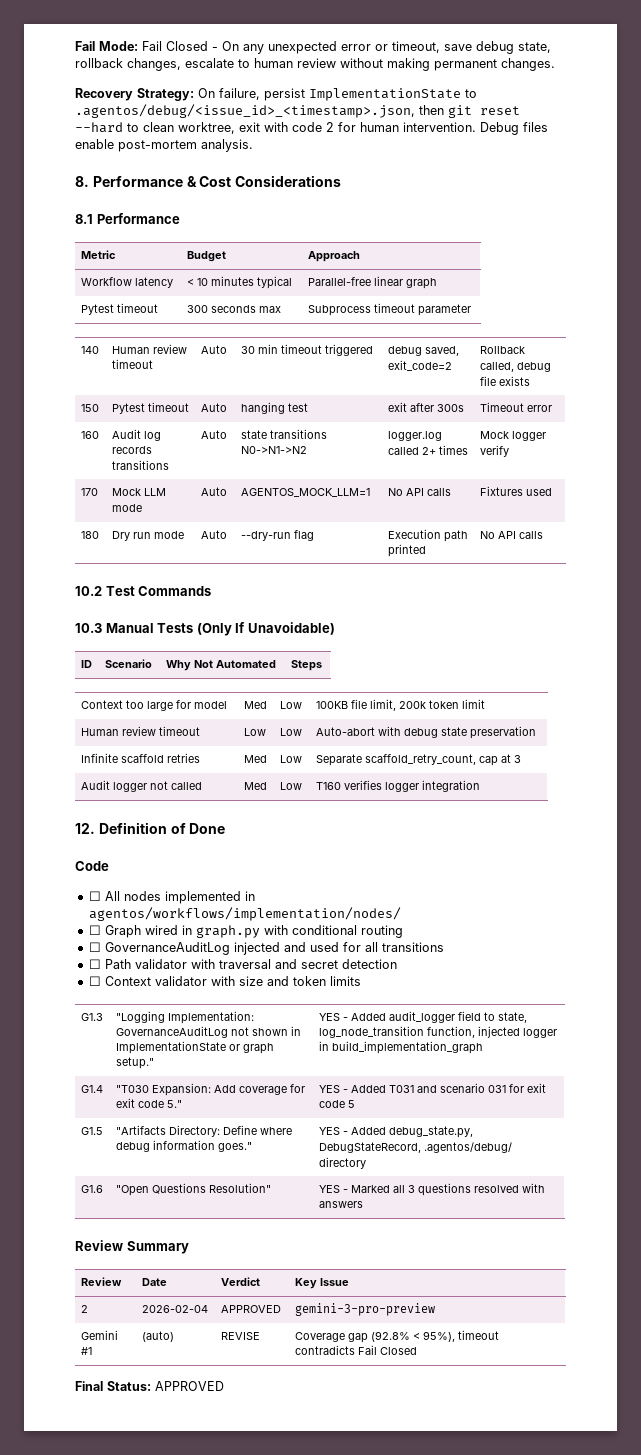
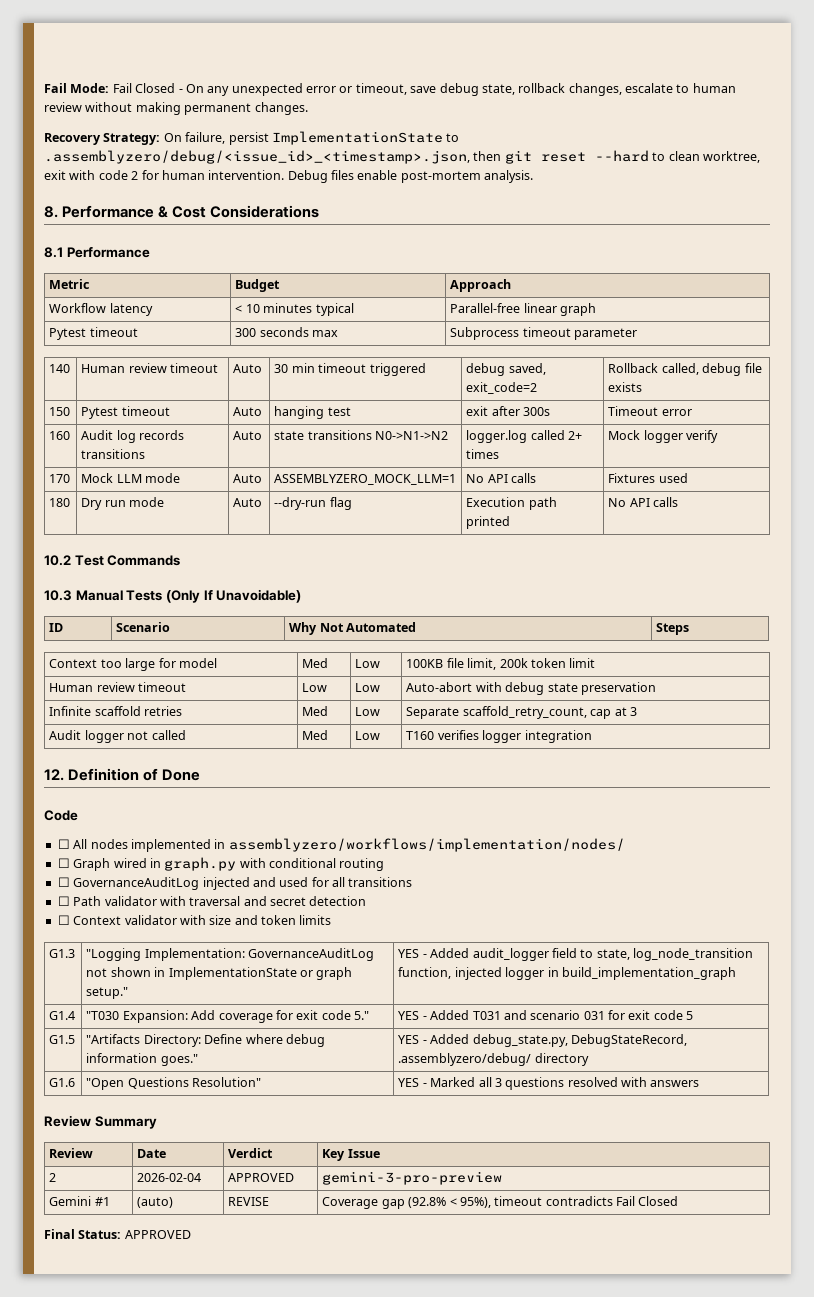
- Recovery Strategy: On failure, persist ImplementationState to .agentos/debug/<issue_id>_<timestamp>.json, then git reset --hard to clean worktree, exit with code 2 for human intervention.
+ Recovery Strategy: On failure, persist ImplementationState to .assemblyzero/debug/<issue_id>_<timestamp>.json, then git reset --hard to clean worktree, exit with code 2 for human intervention.
- 170 | Mock LLM mode | Auto | AGENTOS_MOCK_LLM=1 | No API calls | Fixtures used
+ 170 | Mock LLM mode | Auto | ASSEMBLYZERO_MOCK_LLM=1 | No API calls | Fixtures used
- ☐ All nodes implemented in agentos/workflows/implementation/nodes/
+ ☐ All nodes implemented in assemblyzero/workflows/implementation/nodes/
- G1.5 | "Artifacts Directory: Define where debug information goes." | YES - Added debug_state.py, DebugStateRecord, .agentos/debug/ directory
+ G1.5 | "Artifacts Directory: Define where debug information goes." | YES - Added debug_state.py, DebugStateRecord, .assemblyzero/debug/ directory

